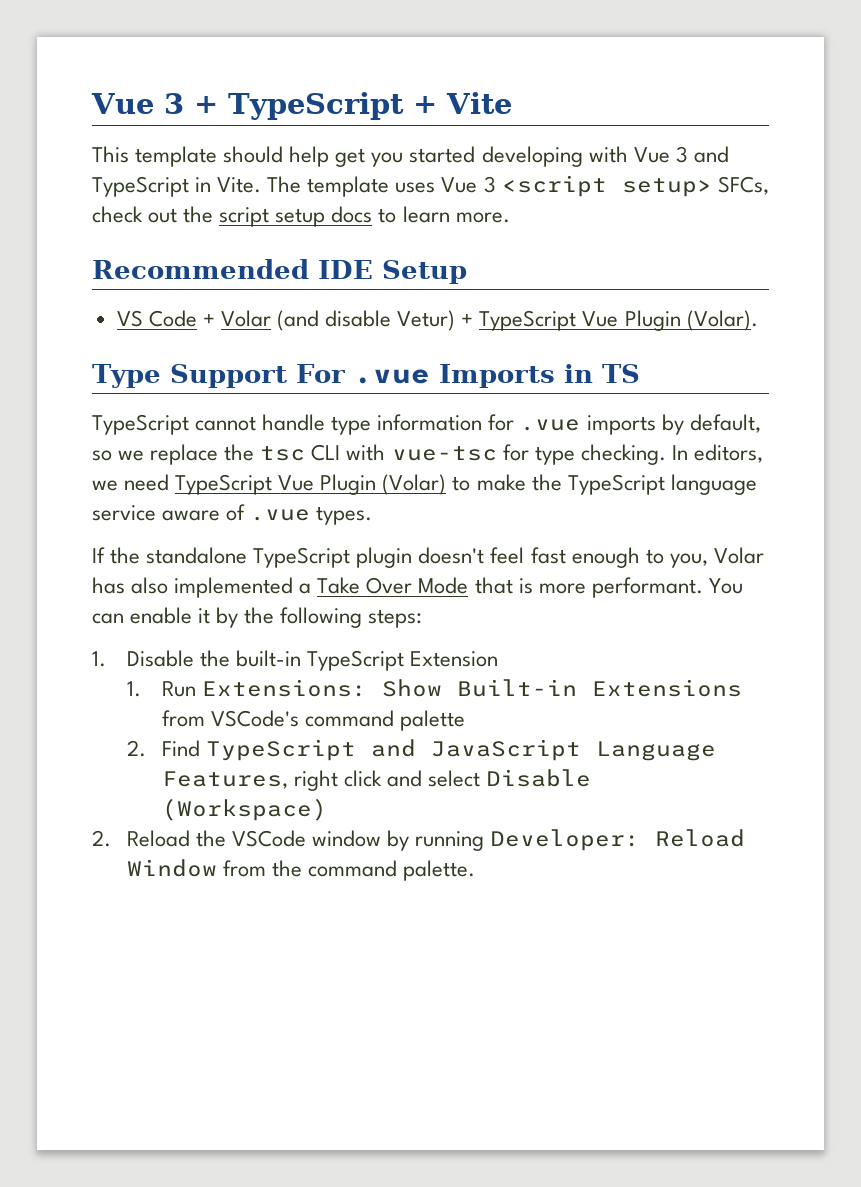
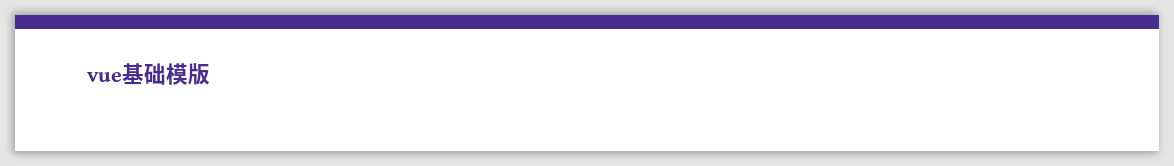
- Vue 3 + TypeScript + Vite
- This template should help get you started developing with Vue 3 and TypeScript in Vite. The template uses Vue 3 <script setup> SFCs, check out the script setup docs to learn more.
- Recommended IDE Setup
- VS Code + Volar (and disable Vetur) + TypeScript Vue Plugin (Volar).
- Type Support For .vue Imports in TS
- TypeScript cannot handle type information for .vue imports by default, so we replace the tsc CLI with vue-tsc for type checking. In editors, we need TypeScript Vue Plugin (Volar) to make the TypeScript language service aware of .vue types.
- If the standalone TypeScript plugin doesn't feel fast enough to you, Volar has also implemented a Take Over Mode that is more performant. You can enable it by the following steps:
- 1. Disable the built-in TypeScript Extension
- 1. Run Extensions: Show Built-in Extensions from VSCode's command palette
- 2. Find TypeScript and JavaScript Language Features, right click and select Disable (Workspace)
- 2. Reload the VSCode window by running Developer: Reload Window from the command palette.
+ vue基础模版

